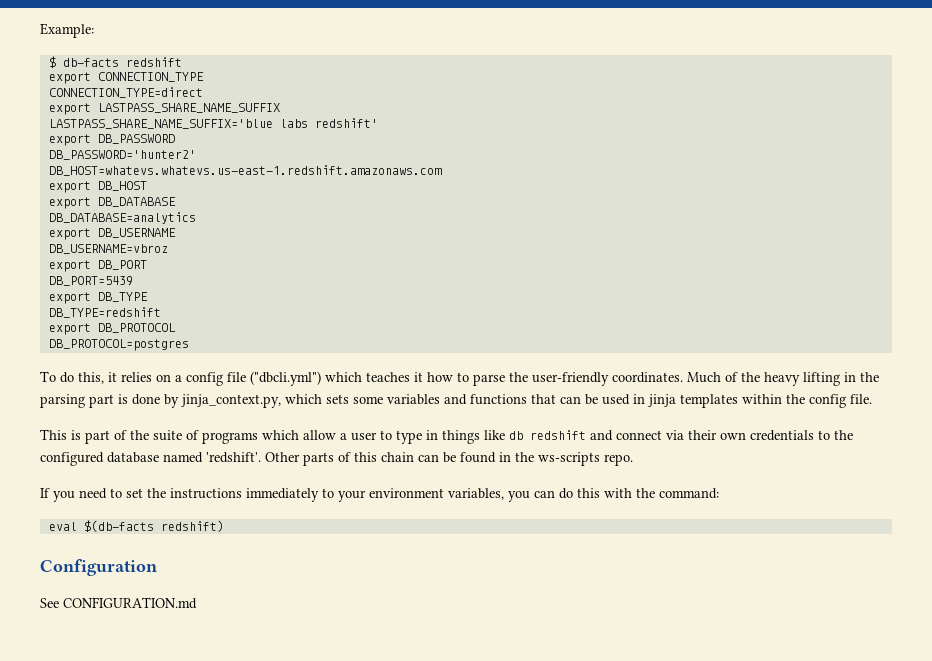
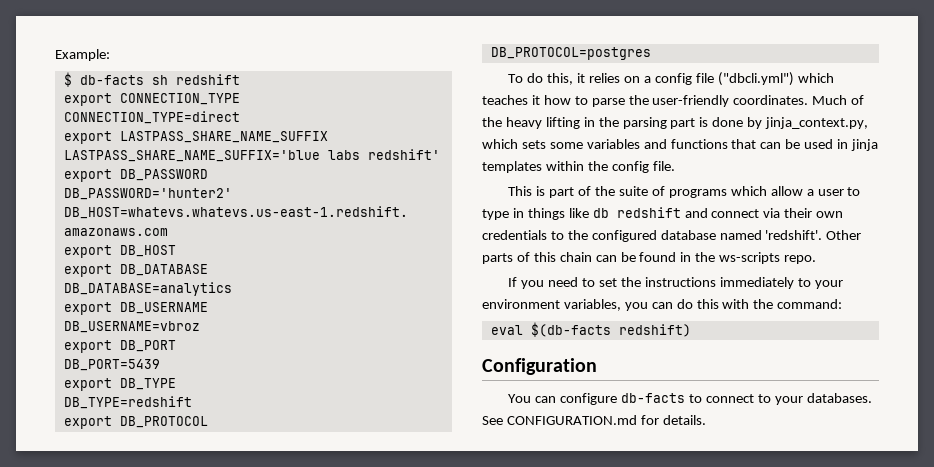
- $ db-facts redshift
+ $ db-facts sh redshift
- See CONFIGURATION.md
+ You can configure db-facts to connect to your databases. See CONFIGURATION.md for details.

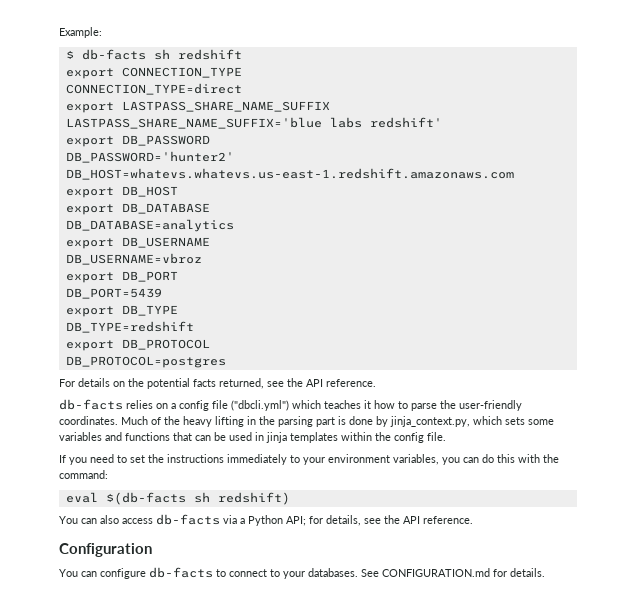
- To do this, it relies on a config file ("dbcli.yml") which teaches it how to parse the user-friendly coordinates.
+ For details on the potential facts returned, see the API reference.
+ db-facts relies on a config file ("dbcli.yml") which teaches it how to parse the user-friendly coordinates.
- This is part of the suite of programs which allow a user to type in things like db redshift and connect via their own credentials to the configured database named 'redshift'. Other parts of this chain can be found in the ws-scripts repo.
- eval $(db-facts redshift)
+ eval $(db-facts sh redshift)
+ You can also access db-facts via a Python API; for details, see the API reference.

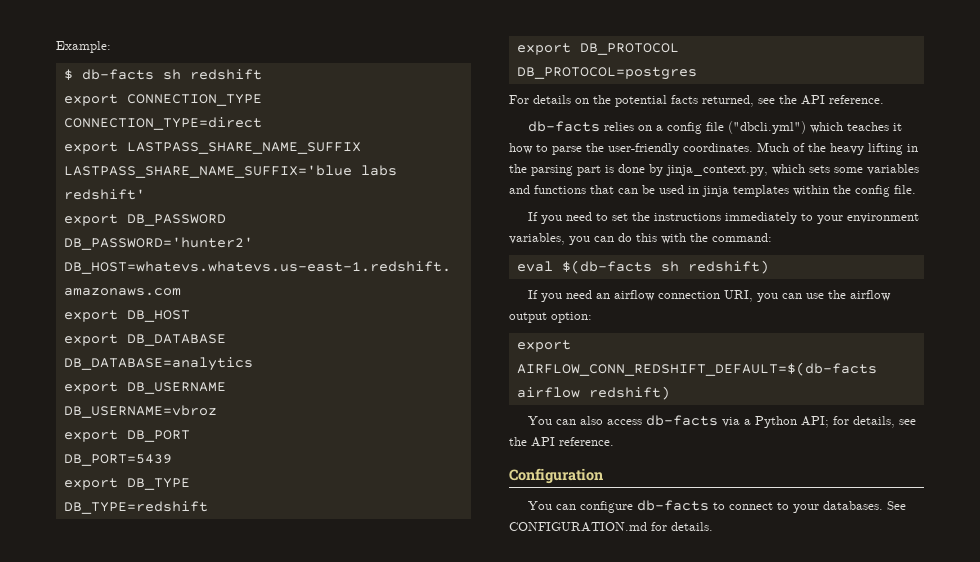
+ If you need an airflow connection URI, you can use the airflow output option:
+ export AIRFLOW_CONN_REDSHIFT_DEFAULT=$(db-facts airflow redshift)

